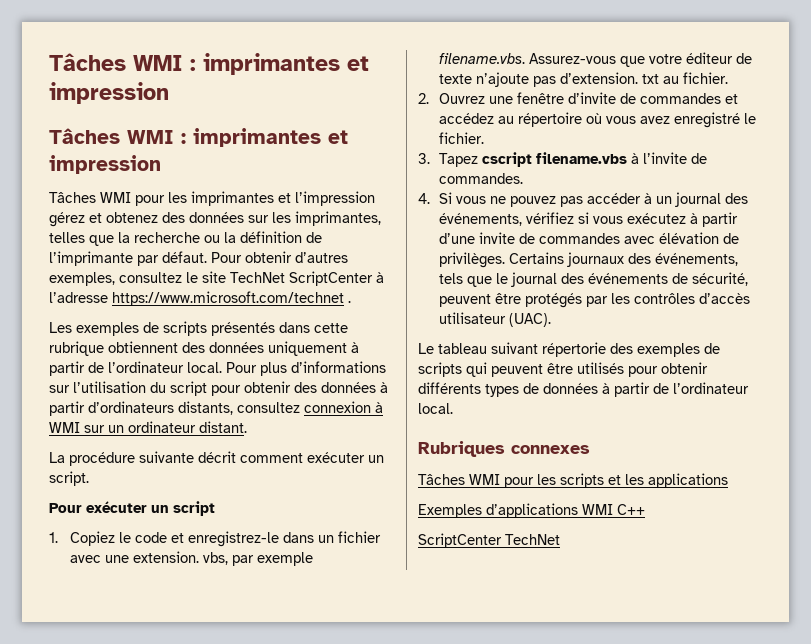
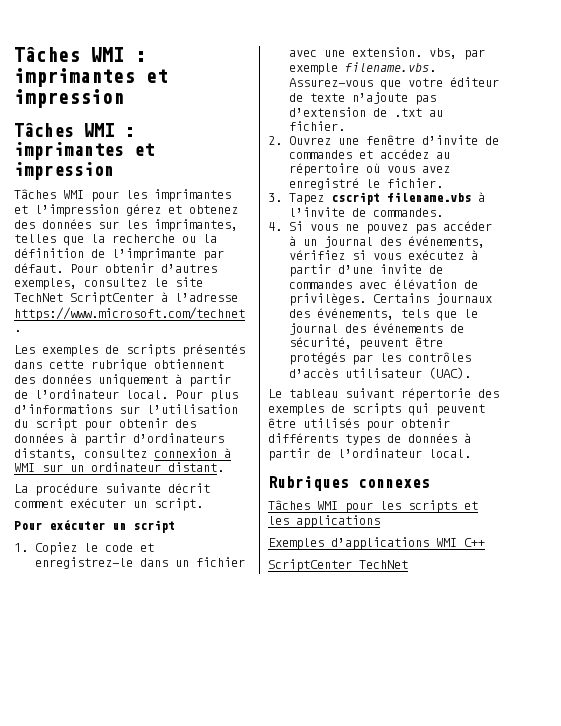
- 1. Copiez le code et enregistrez-le dans un fichier avec une extension. vbs, par exemple filename.vbs. Assurez-vous que votre éditeur de texte n’ajoute pas d’extension. txt au fichier.
+ 1. Copiez le code et enregistrez-le dans un fichier avec une extension. vbs, par exemple filename.vbs. Assurez-vous que votre éditeur de texte n’ajoute pas d’extension de .txt au fichier.

